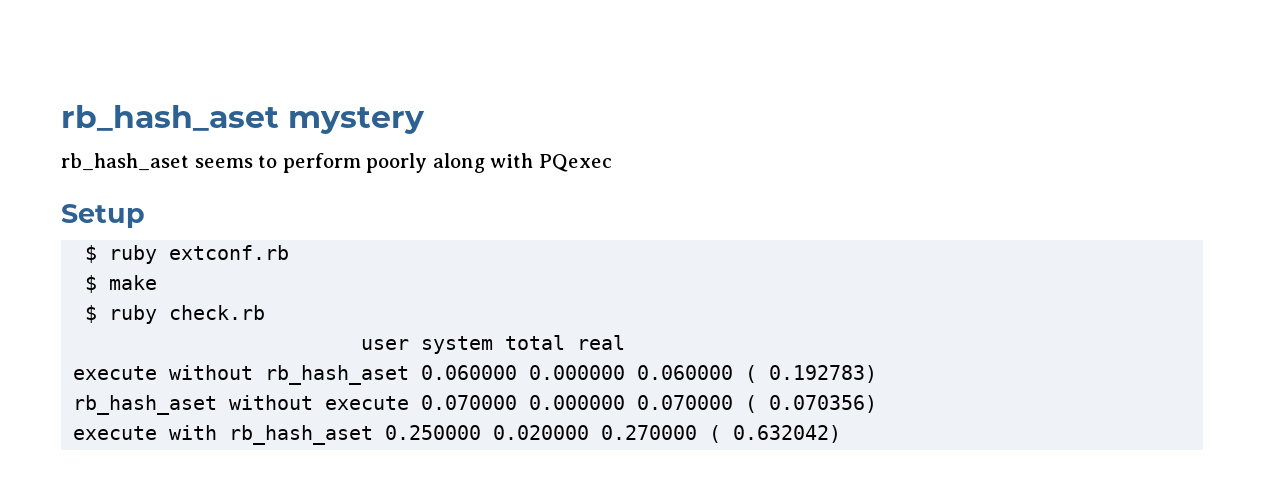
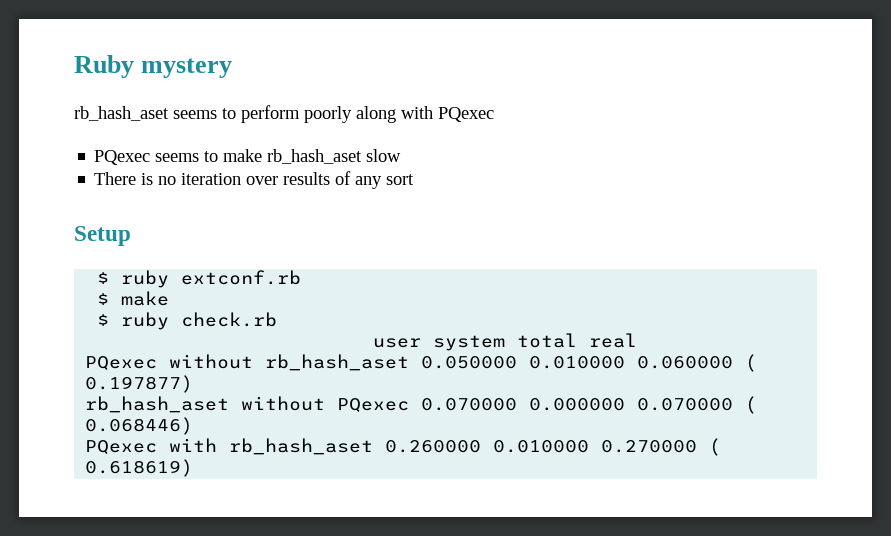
- rb_hash_aset mystery
+ Ruby mystery
+ PQexec seems to make rb_hash_aset slow
+ There is no iteration over results of any sort
- execute without rb_hash_aset 0.060000 0.000000 0.060000 ( 0.192783)
+ PQexec without rb_hash_aset 0.050000 0.010000 0.060000 ( 0.197877)
- rb_hash_aset without execute 0.070000 0.000000 0.070000 ( 0.070356)
- execute with rb_hash_aset 0.250000 0.020000 0.270000 ( 0.632042)
+ rb_hash_aset without PQexec 0.070000 0.000000 0.070000 ( 0.068446)
+ PQexec with rb_hash_aset 0.260000 0.010000 0.270000 ( 0.618619)

